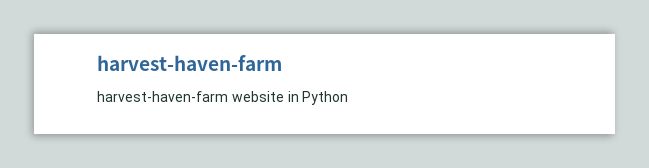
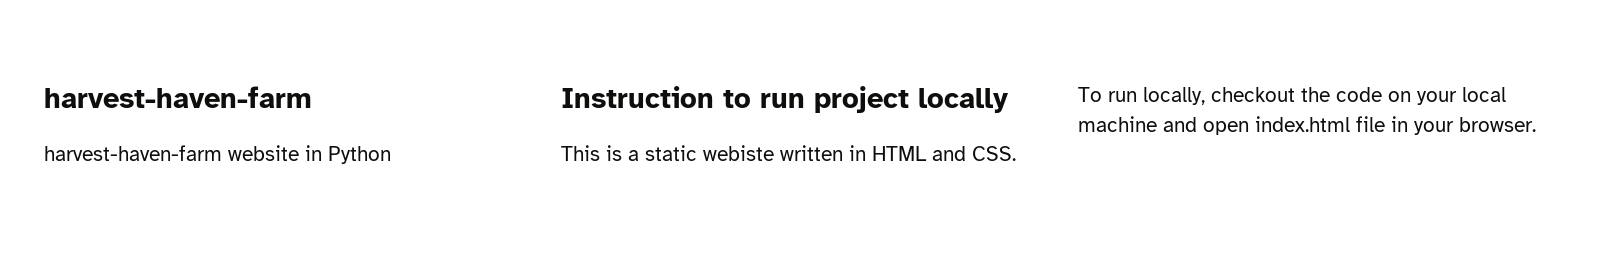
+ Instruction to run project locally
+ This is a static webiste written in HTML and CSS. To run locally, checkout the code on your local machine and open index.html file in your browser.

